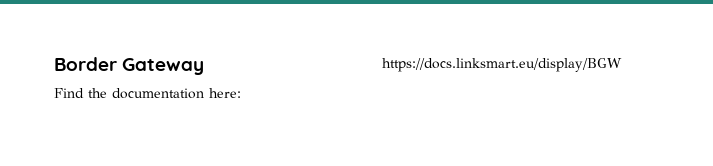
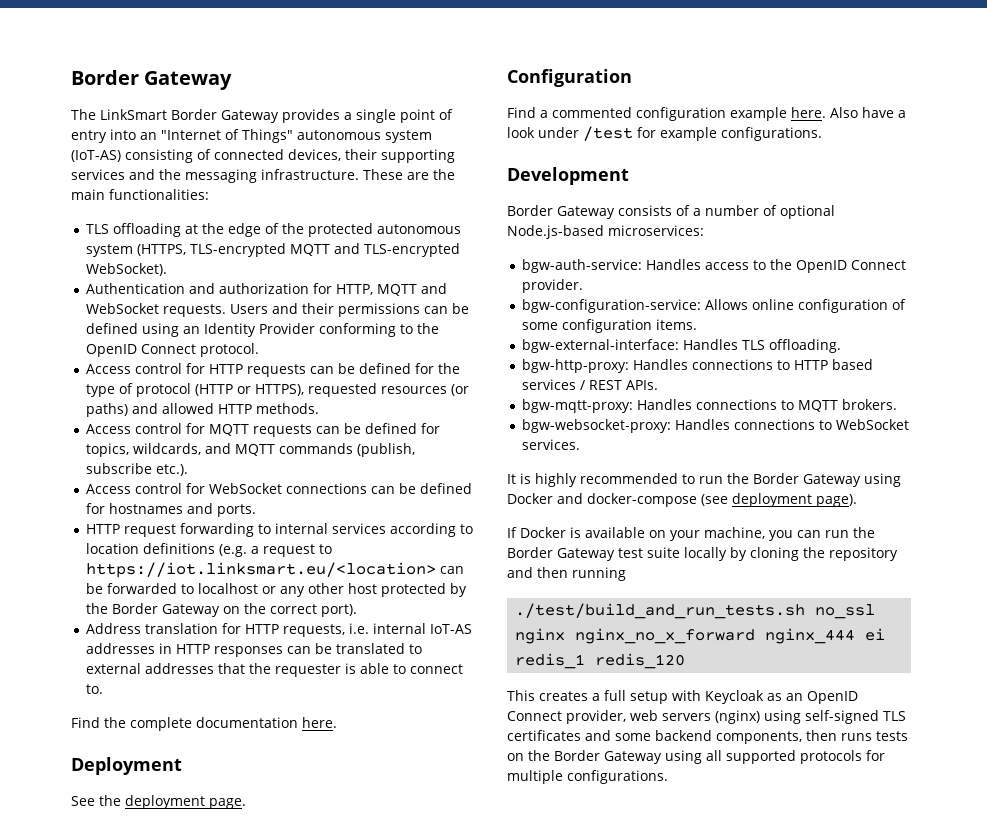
- Find the documentation here: https://docs.linksmart.eu/display/BGW
+ The LinkSmart Border Gateway provides a single point of entry into an "Internet of Things" autonomous system (IoT-AS) consisting of connected devices, their supporting services and the messaging infrastructure. These are the main functionalities:
+ TLS offloading at the edge of the protected autonomous system (HTTPS, TLS-encrypted MQTT and TLS-encrypted WebSocket).
+ Authentication and authorization for HTTP, MQTT and WebSocket requests. Users and their permissions can be defined using an Identity Provider conforming to the OpenID Connect protocol.
+ Access control for HTTP requests can be defined for the type of protocol (HTTP or HTTPS), requested resources (or paths) and allowed HTTP methods.
+ Access control for MQTT requests can be defined for topics, wildcards, and MQTT commands (publish, subscribe etc.).
+ Access control for WebSocket connections can be defined for hostnames and ports.
+ HTTP request forwarding to internal services according to location definitions (e.g. a request to https://iot.linksmart.eu/<location> can be forwarded to localhost or any other host protected by the Border Gateway on the correct port).
+ Address translation for HTTP requests, i.e. internal IoT-AS addresses in HTTP responses can be translated to external addresses that the requester is able to connect to.
+ Find the complete documentation here.
+ Deployment
+ See the deployment page.
+ Configuration
+ Find a commented configuration example here. Also have a look under /test for example configurations.
+ Development
+ Border Gateway consists of a number of optional Node.js-based microservices:
+ bgw-auth-service: Handles access to the OpenID Connect provider.
+ bgw-configuration-service: Allows online configuration of some configuration items.
+ bgw-external-interface: Handles TLS offloading.
+ bgw-http-proxy: Handles connections to HTTP based services / REST APIs.
+ bgw-mqtt-proxy: Handles connections to MQTT brokers.
+ bgw-websocket-proxy: Handles connections to WebSocket services.
+ It is highly recommended to run the Border Gateway using Docker and docker-compose (see deployment page).
+ If Docker is available on your machine, you can run the Border Gateway test suite locally by cloning the repository and then running
+ ./test/build_and_run_tests.sh no_ssl nginx nginx_no_x_forward nginx_444 ei redis_1 redis_120
+ This creates a full setup with Keycloak as an OpenID Connect provider, web servers (nginx) using self-signed TLS certificates and some backend components, then runs tests on the Border Gateway using all supported protocols for multiple configurations.

